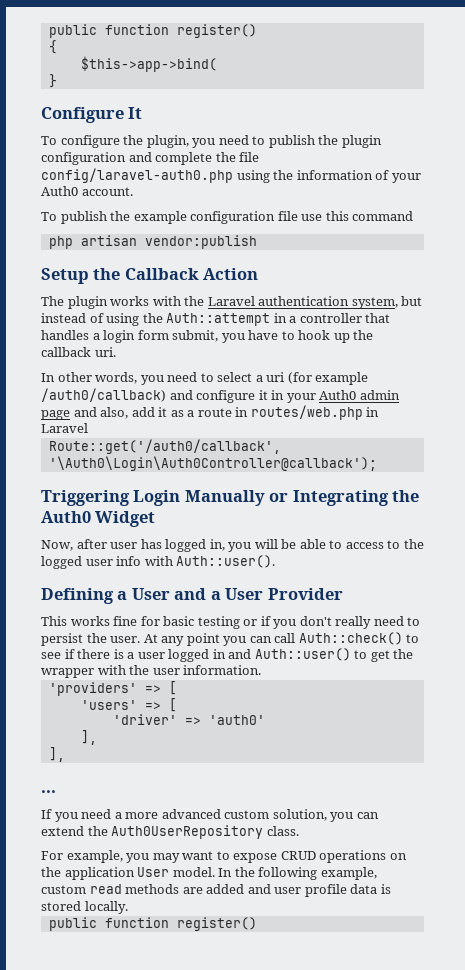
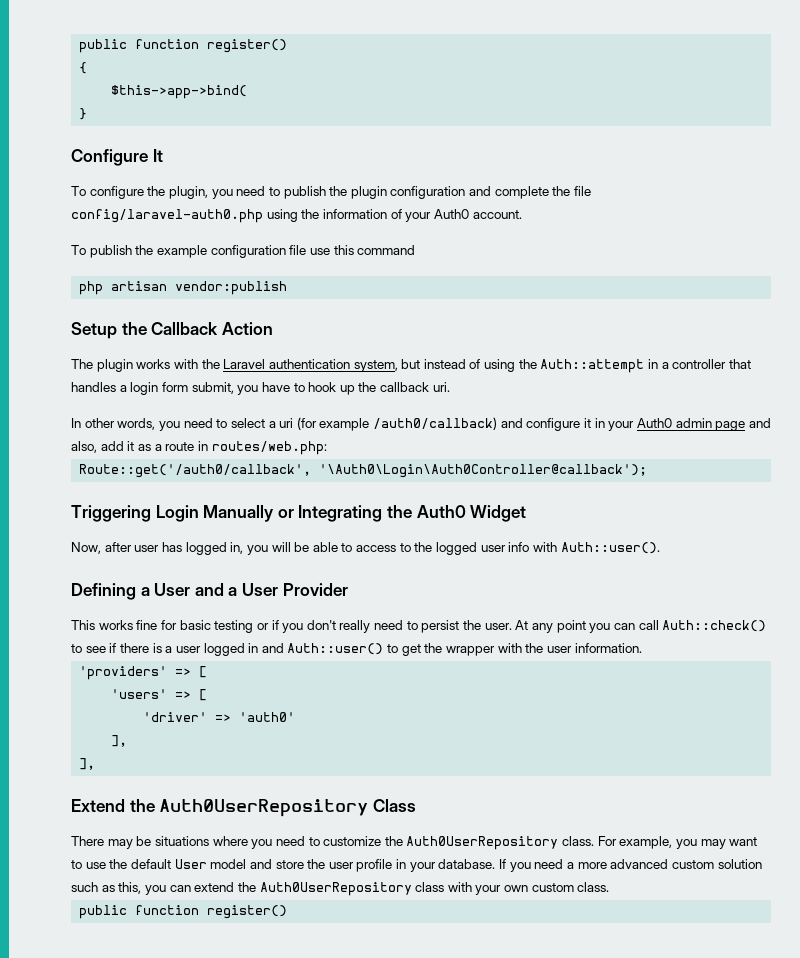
- In other words, you need to select a uri (for example /auth0/callback) and configure it in your Auth0 admin page and also, add it as a route in routes/web.php in Laravel
+ In other words, you need to select a uri (for example /auth0/callback) and configure it in your Auth0 admin page and also, add it as a route in routes/web.php:
- ...
- If you need a more advanced custom solution, you can extend the Auth0UserRepository class.
- For example, you may want to expose CRUD operations on the application User model. In the following example, custom read methods are added and user profile data is stored locally.
+ Extend the Auth0UserRepository Class
+ There may be situations where you need to customize the Auth0UserRepository class. For example, you may want to use the default User model and store the user profile in your database. If you need a more advanced custom solution such as this, you can extend the Auth0UserRepository class with your own custom class.

